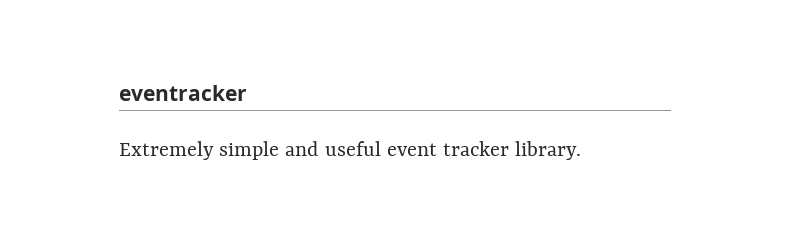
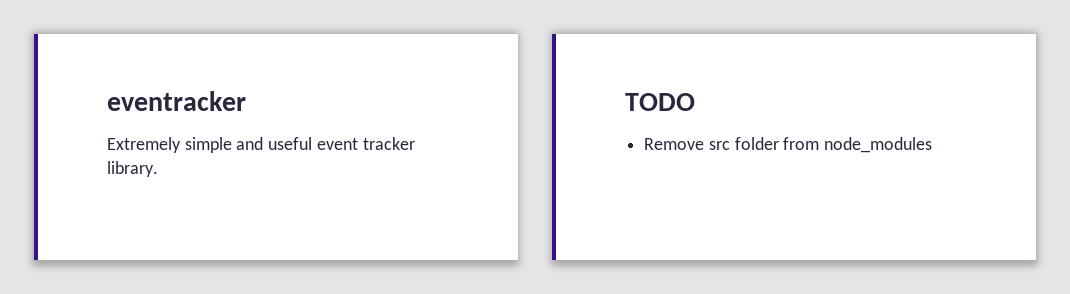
+ TODO
+ Remove src folder from node_modules

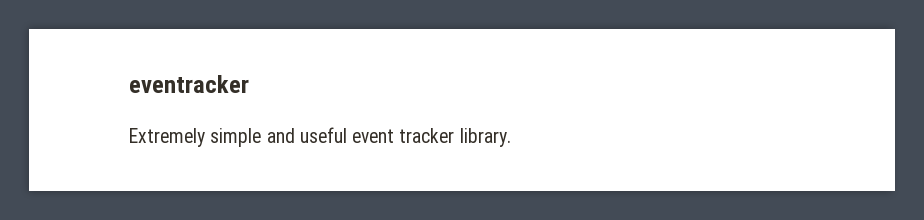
- TODO
- Remove src folder from node_modules

